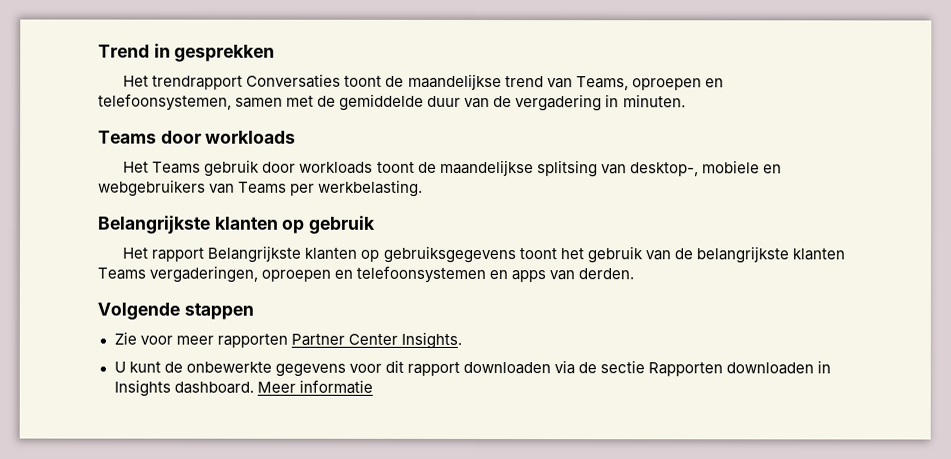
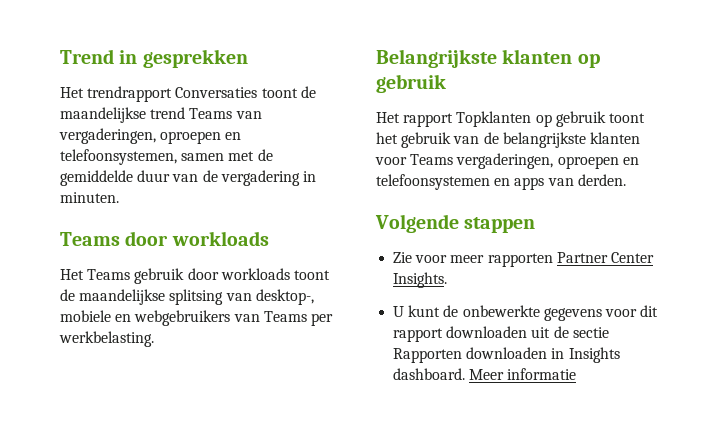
- Het trendrapport Conversaties toont de maandelijkse trend van Teams, oproepen en telefoonsystemen, samen met de gemiddelde duur van de vergadering in minuten.
+ Het trendrapport Conversaties toont de maandelijkse trend Teams van vergaderingen, oproepen en telefoonsystemen, samen met de gemiddelde duur van de vergadering in minuten.
- Het rapport Belangrijkste klanten op gebruiksgegevens toont het gebruik van de belangrijkste klanten Teams vergaderingen, oproepen en telefoonsystemen en apps van derden.
+ Het rapport Topklanten op gebruik toont het gebruik van de belangrijkste klanten voor Teams vergaderingen, oproepen en telefoonsystemen en apps van derden.
- U kunt de onbewerkte gegevens voor dit rapport downloaden via de sectie Rapporten downloaden in Insights dashboard.
+ U kunt de onbewerkte gegevens voor dit rapport downloaden uit de sectie Rapporten downloaden in Insights dashboard.

